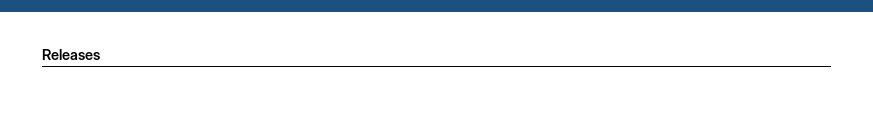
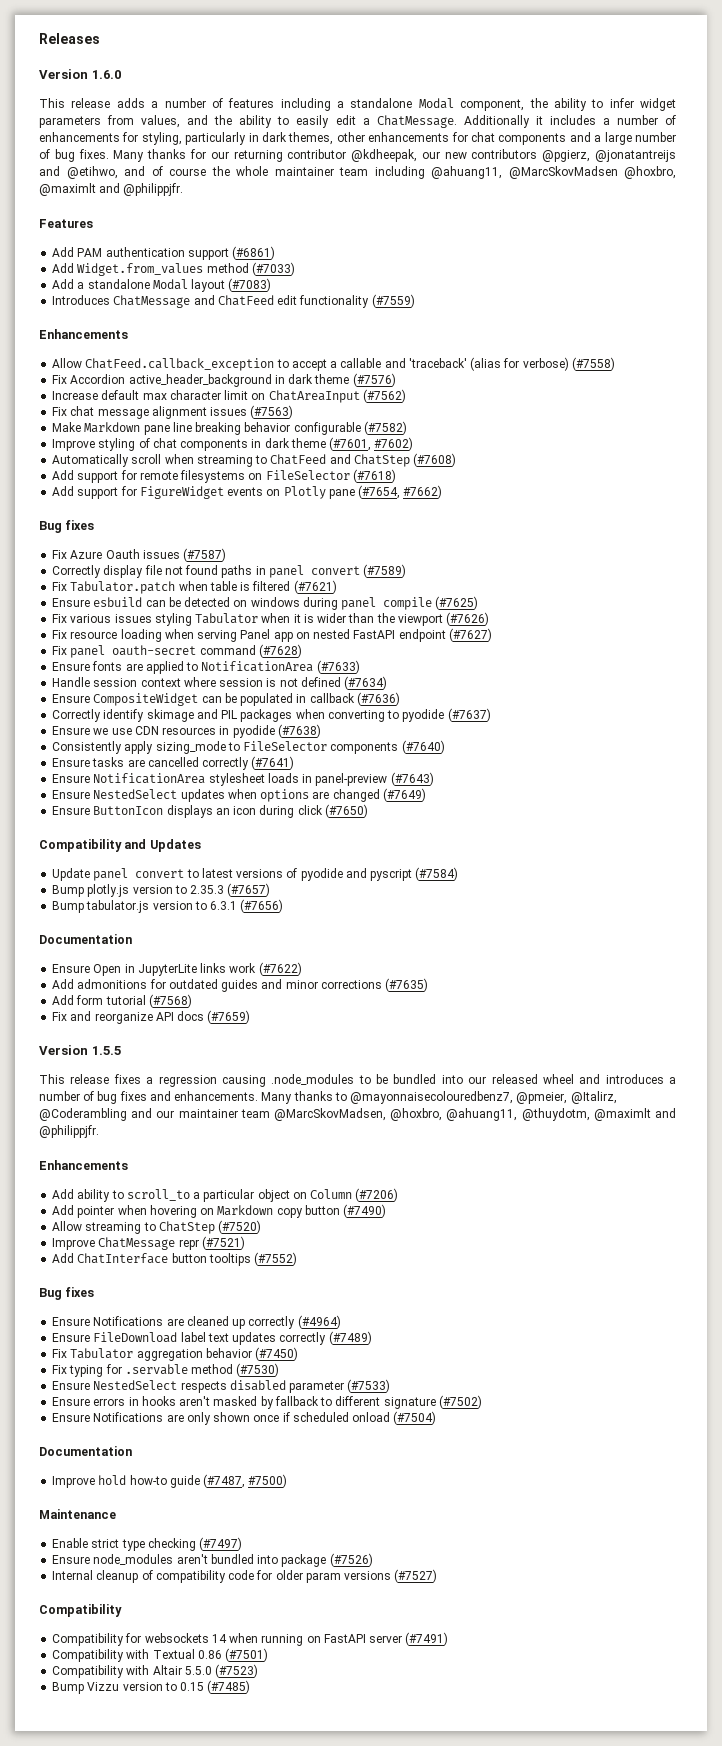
+ Version 1.6.0
+ This release adds a number of features including a standalone Modal component, the ability to infer widget parameters from values, and the ability to easily edit a ChatMessage. Additionally it includes a number of enhancements for styling, particularly in dark themes, other enhancements for chat components and a large number of bug fixes. Many thanks for our returning contributor @kdheepak, our new contributors @pgierz, @jonatantreijs and @etihwo, and of course the whole maintainer team including @ahuang11, @MarcSkovMadsen @hoxbro, @maximlt and @philippjfr.
+ Features
+ Add PAM authentication support (#6861)
+ Add Widget.from_values method (#7033)
+ Add a standalone Modal layout (#7083)
+ Introduces ChatMessage and ChatFeed edit functionality (#7559)
+ Enhancements
+ Allow ChatFeed.callback_exception to accept a callable and 'traceback' (alias for verbose) (#7558)
+ Fix Accordion active_header_background in dark theme (#7576)
+ Increase default max character limit on ChatAreaInput (#7562)
+ Fix chat message alignment issues (#7563)
+ Make Markdown pane line breaking behavior configurable (#7582)
+ Improve styling of chat components in dark theme (#7601, #7602)
+ Automatically scroll when streaming to ChatFeed and ChatStep (#7608)
+ Add support for remote filesystems on FileSelector (#7618)
+ Add support for FigureWidget events on Plotly pane (#7654, #7662)
+ Bug fixes
+ Fix Azure Oauth issues (#7587)
+ Correctly display file not found paths in panel convert (#7589)
+ Fix Tabulator.patch when table is filtered (#7621)
+ Ensure esbuild can be detected on windows during panel compile (#7625)
+ Fix various issues styling Tabulator when it is wider than the viewport (#7626)
+ Fix resource loading when serving Panel app on nested FastAPI endpoint (#7627)
+ Fix panel oauth-secret command (#7628)
+ Ensure fonts are applied to NotificationArea (#7633)
+ Handle session context where session is not defined (#7634)
+ Ensure CompositeWidget can be populated in callback (#7636)
+ Correctly identify skimage and PIL packages when converting to pyodide (#7637)
+ Ensure we use CDN resources in pyodide (#7638)
+ Consistently apply sizing_mode to FileSelector components (#7640)
+ Ensure tasks are cancelled correctly (#7641)
+ Ensure NotificationArea stylesheet loads in panel-preview (#7643)
+ Ensure NestedSelect updates when options are changed (#7649)
+ Ensure ButtonIcon displays an icon during click (#7650)
+ Compatibility and Updates
+ Update panel convert to latest versions of pyodide and pyscript (#7584)
+ Bump plotly.js version to 2.35.3 (#7657)
+ Bump tabulator.js version to 6.3.1 (#7656)
+ Documentation
+ Ensure Open in JupyterLite links work (#7622)
+ Add admonitions for outdated guides and minor corrections (#7635)
+ Add form tutorial (#7568)
+ Fix and reorganize API docs (#7659)
+ Version 1.5.5
+ This release fixes a regression causing .node_modules to be bundled into our released wheel and introduces a number of bug fixes and enhancements. Many thanks to @mayonnaisecolouredbenz7, @pmeier, @Italirz, @Coderambling and our maintainer team @MarcSkovMadsen, @hoxbro, @ahuang11, @thuydotm, @maximlt and @philippjfr.
+ Enhancements
+ Add ability to scroll_to a particular object on Column (#7206)
+ Add pointer when hovering on Markdown copy button (#7490)
+ Allow streaming to ChatStep (#7520)
+ Improve ChatMessage repr (#7521)
+ Add ChatInterface button tooltips (#7552)
+ Bug fixes
+ Ensure Notifications are cleaned up correctly (#4964)
+ Ensure FileDownload label text updates correctly (#7489)
+ Fix Tabulator aggregation behavior (#7450)
+ Fix typing for .servable method (#7530)
+ Ensure NestedSelect respects disabled parameter (#7533)
+ Ensure errors in hooks aren't masked by fallback to different signature (#7502)
+ Ensure Notifications are only shown once if scheduled onload (#7504)
+ Documentation
+ Improve hold how-to guide (#7487, #7500)
+ Maintenance
+ Enable strict type checking (#7497)
+ Ensure node_modules aren't bundled into package (#7526)
+ Internal cleanup of compatibility code for older param versions (#7527)
+ Compatibility
+ Compatibility for websockets 14 when running on FastAPI server (#7491)
+ Compatibility with Textual 0.86 (#7501)
+ Compatibility with Altair 5.5.0 (#7523)
+ Bump Vizzu version to 0.15 (#7485)

